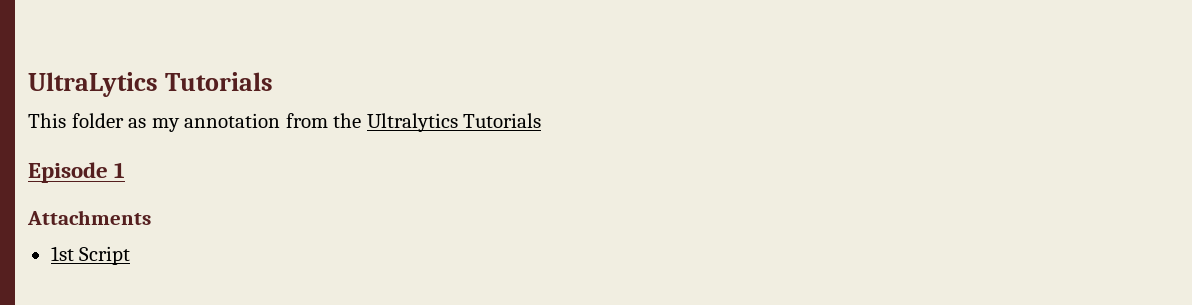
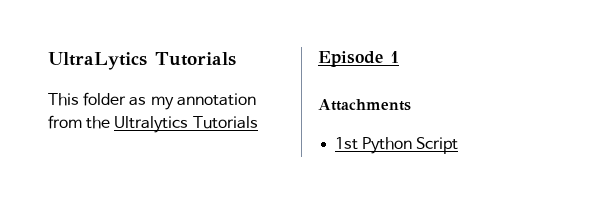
- 1st Script
+ 1st Python Script

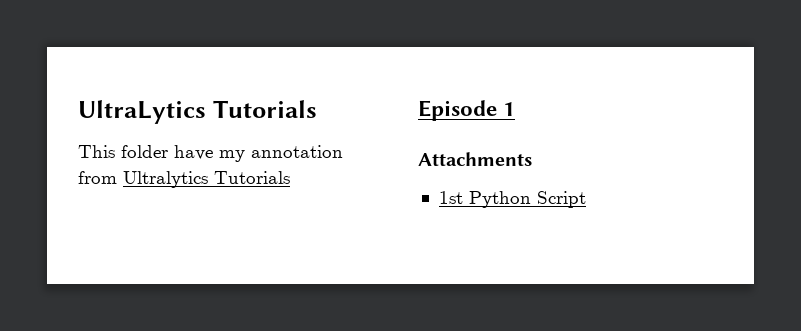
- This folder as my annotation from the Ultralytics Tutorials
+ This folder have my annotation from Ultralytics Tutorials

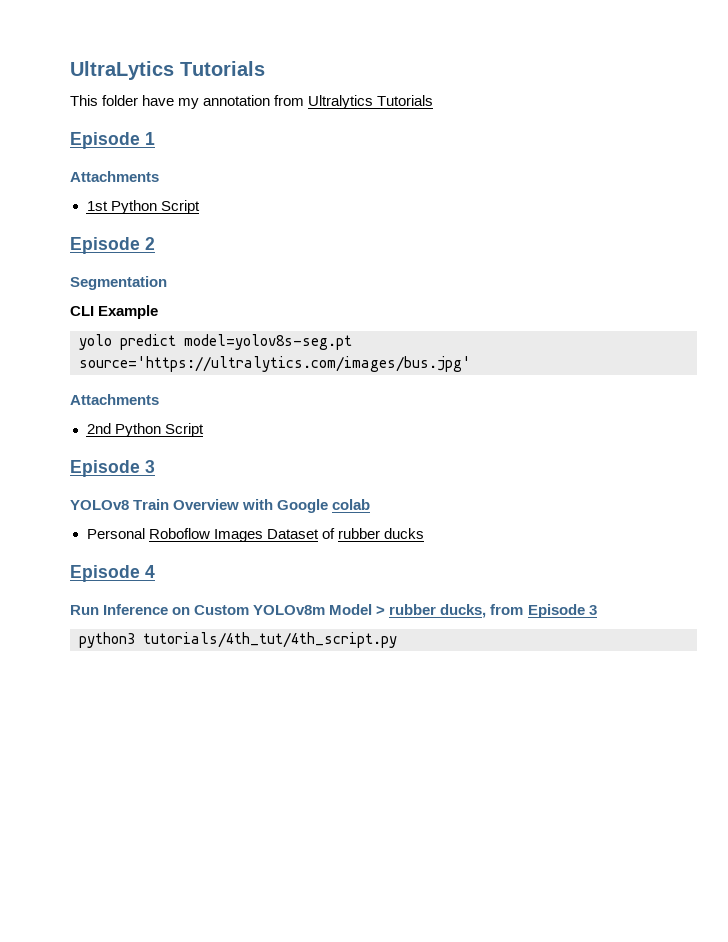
+ Episode 2
+ Segmentation
+ CLI Example
+ yolo predict model=yolov8s-seg.pt source='https://ultralytics.com/images/bus.jpg'
+ Attachments
+ 2nd Python Script
+ Episode 3
+ YOLOv8 Train Overview with Google colab
+ Personal Roboflow Images Dataset of rubber ducks
+ Episode 4
+ Run Inference on Custom YOLOv8m Model > rubber ducks, from Episode 3
+ python3 tutorials/4th_tut/4th_script.py

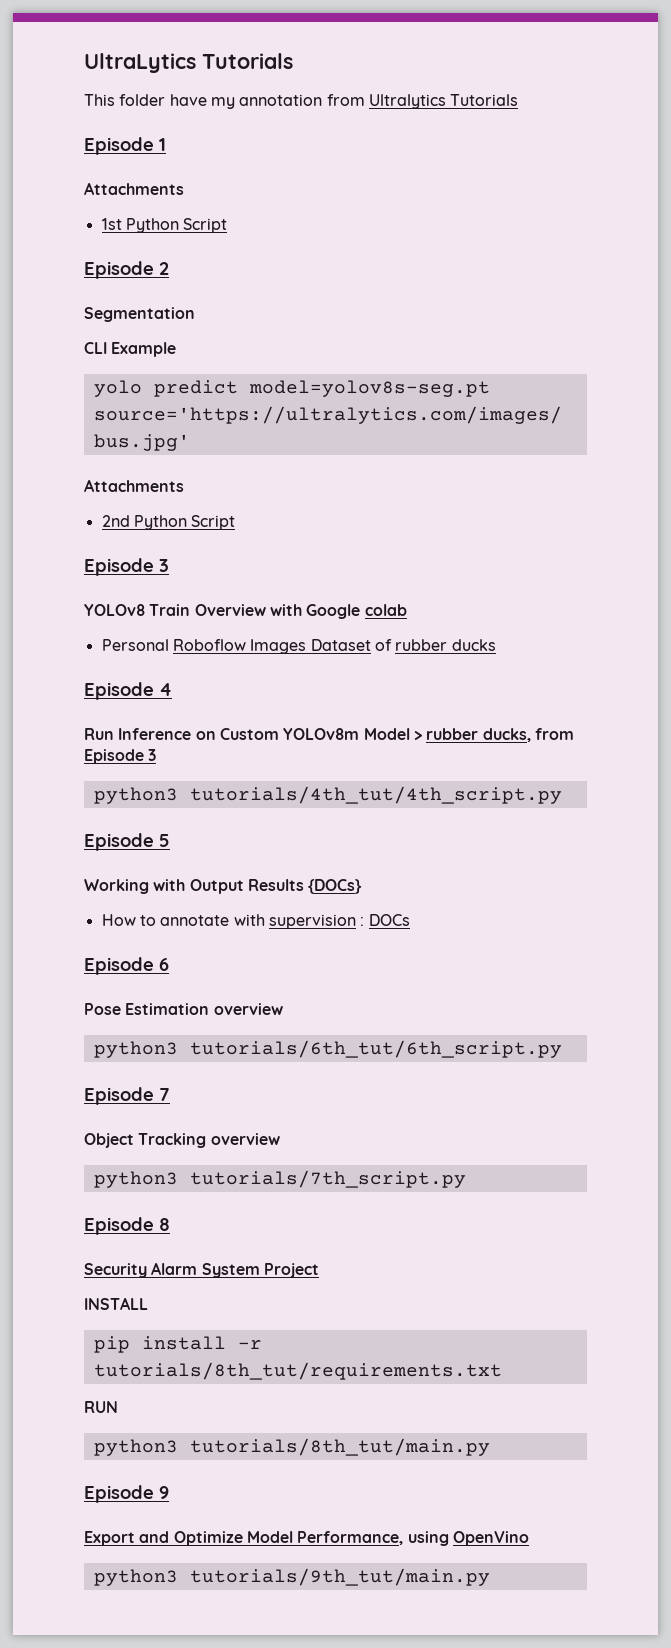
+ Episode 5
+ Working with Output Results {DOCs}
+ How to annotate with supervision : DOCs
+ Episode 6
+ Pose Estimation overview
+ python3 tutorials/6th_tut/6th_script.py
+ Episode 7
+ Object Tracking overview
+ python3 tutorials/7th_script.py
+ Episode 8
+ Security Alarm System Project
+ INSTALL
+ pip install -r tutorials/8th_tut/requirements.txt
+ RUN
+ python3 tutorials/8th_tut/main.py
+ Episode 9
+ Export and Optimize Model Performance, using OpenVino
+ python3 tutorials/9th_tut/main.py

